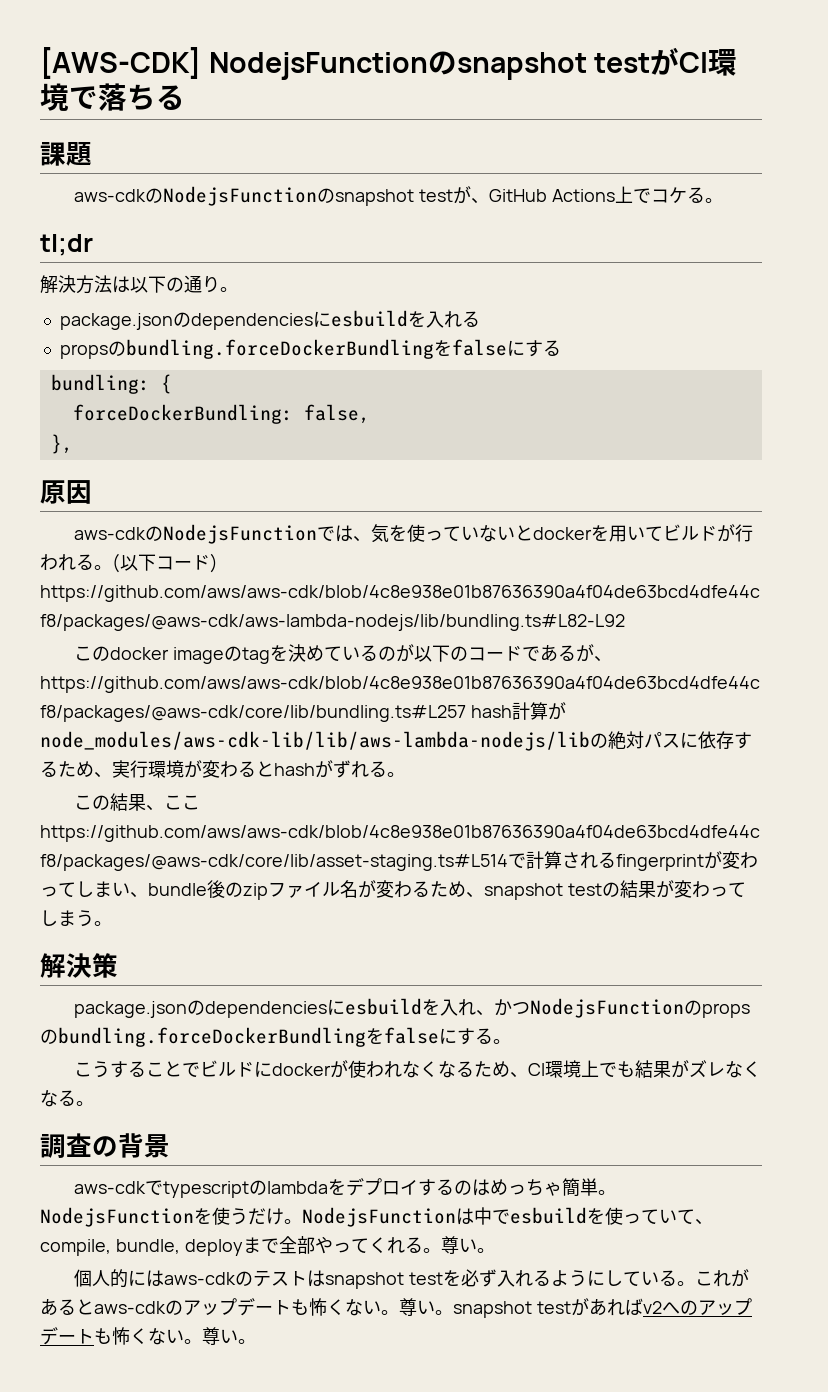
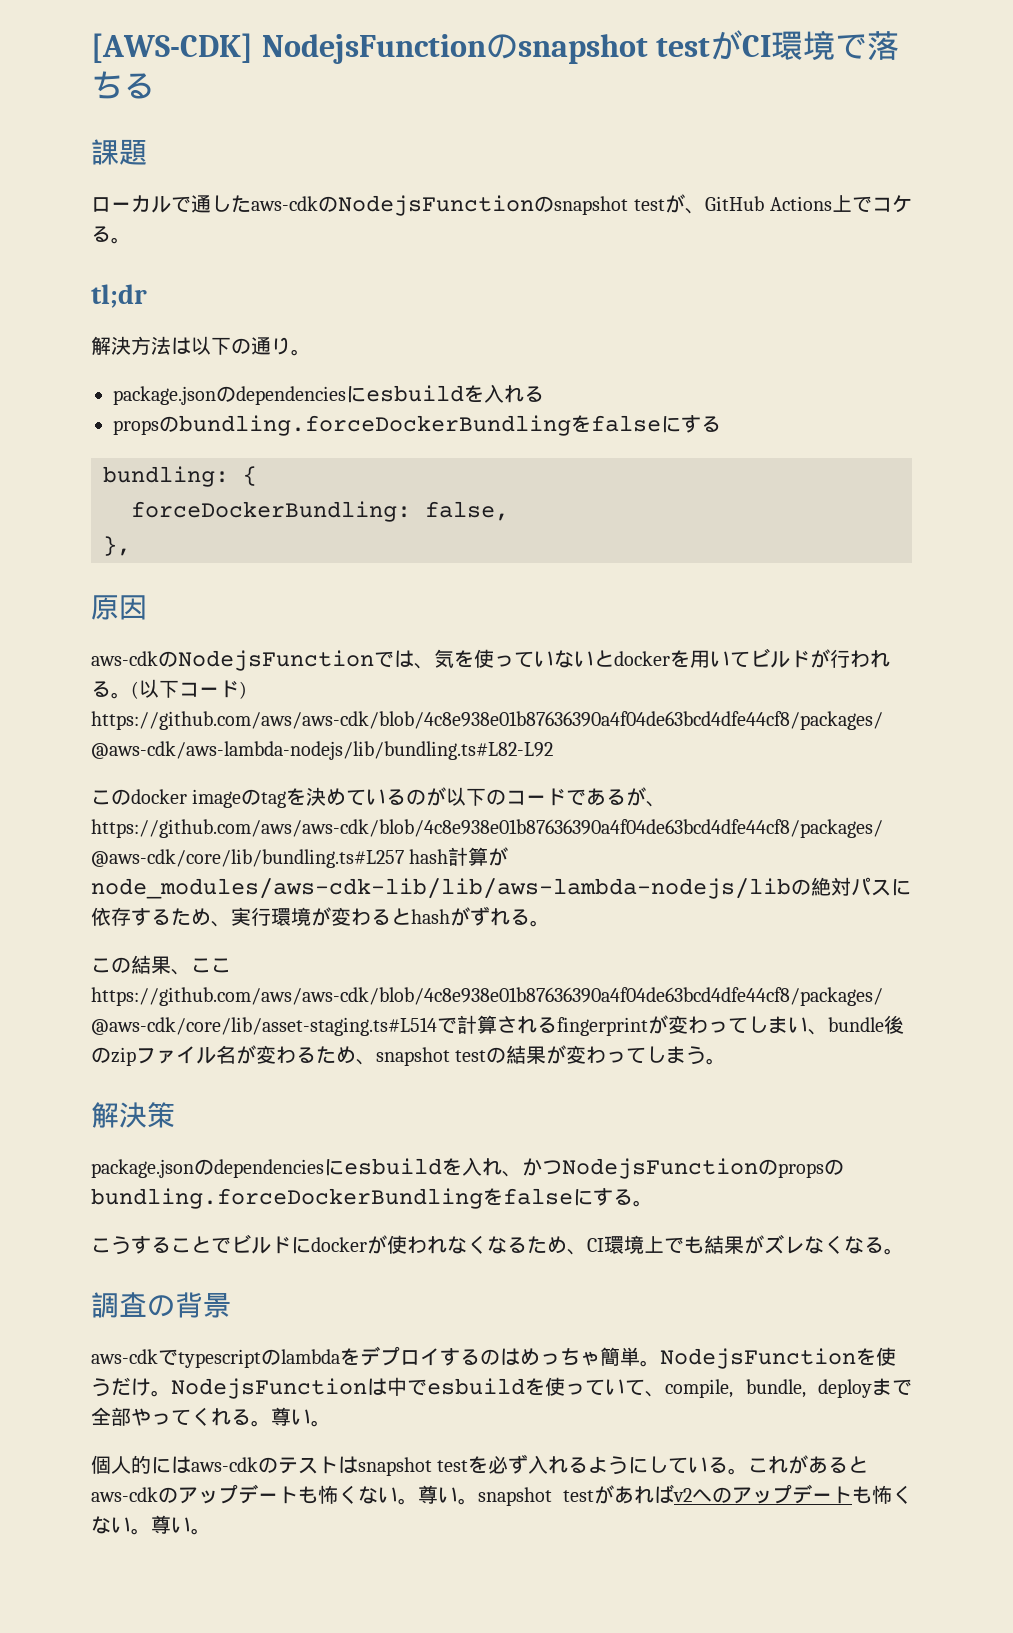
- aws-cdkのNodejsFunctionのsnapshot testが、GitHub Actions上でコケる。
+ ローカルで通したaws-cdkのNodejsFunctionのsnapshot testが、GitHub Actions上でコケる。

